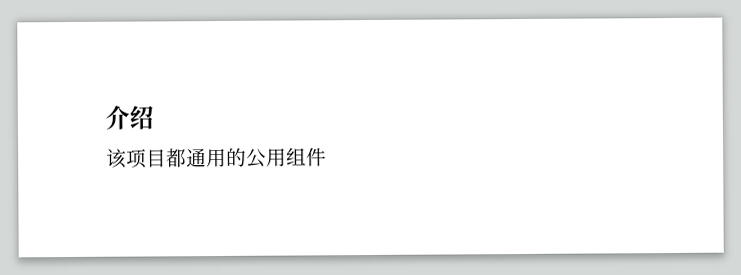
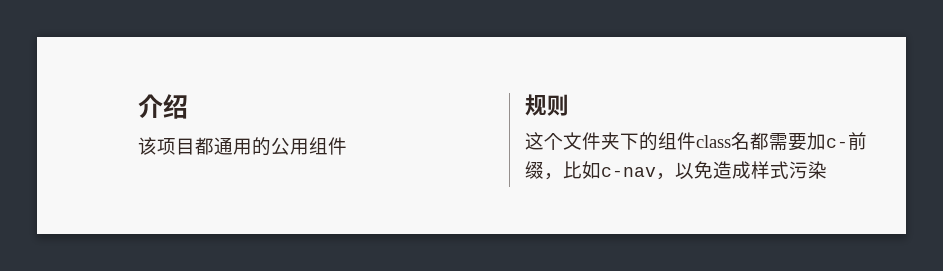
+ 规则
+ 这个文件夹下的组件class名都需要加c-前缀，比如c-nav，以免造成样式污染

